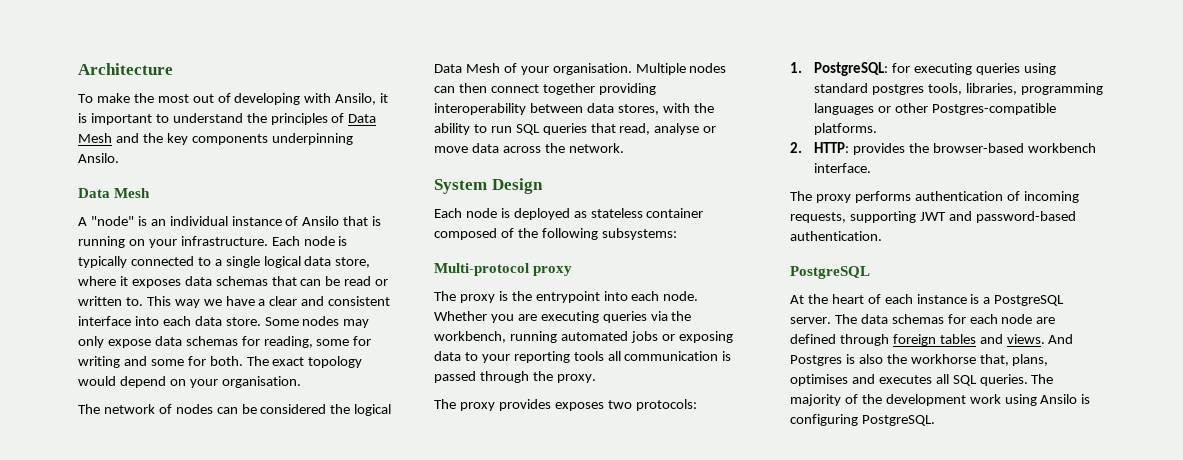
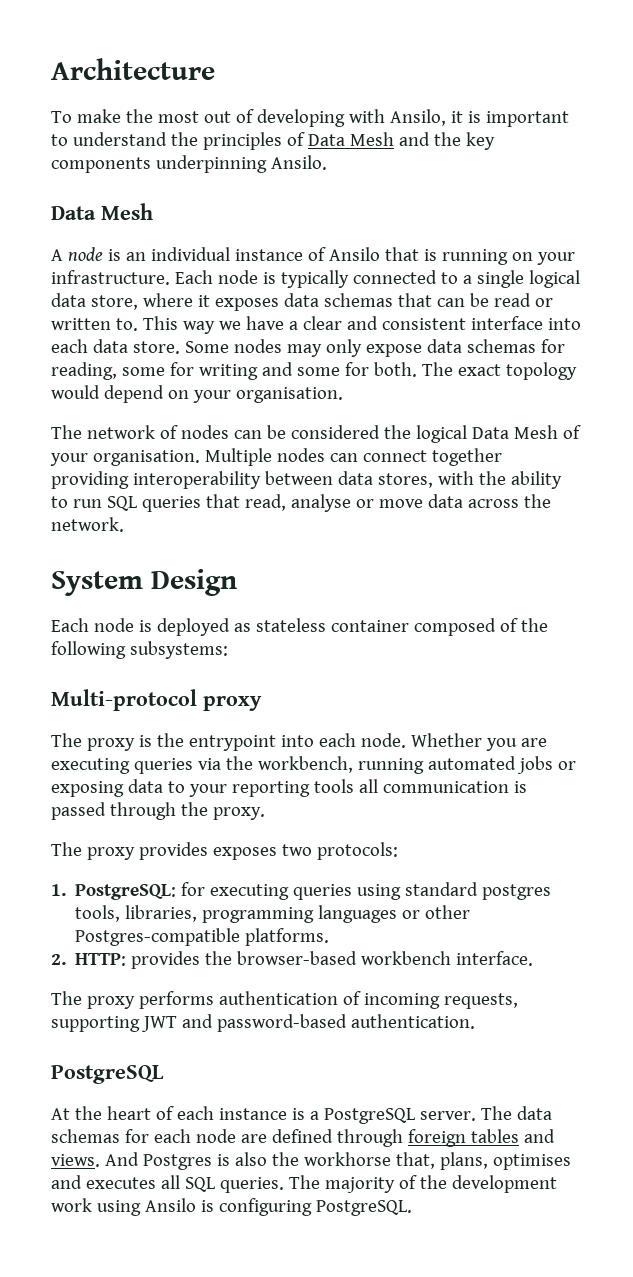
- A "node" is an individual instance of Ansilo that is running on your infrastructure.
+ A node is an individual instance of Ansilo that is running on your infrastructure.
- Multiple nodes can then connect together providing interoperability between data stores, with the ability to run SQL queries that read, analyse or move data across the network.
+ Multiple nodes can connect together providing interoperability between data stores, with the ability to run SQL queries that read, analyse or move data across the network.

